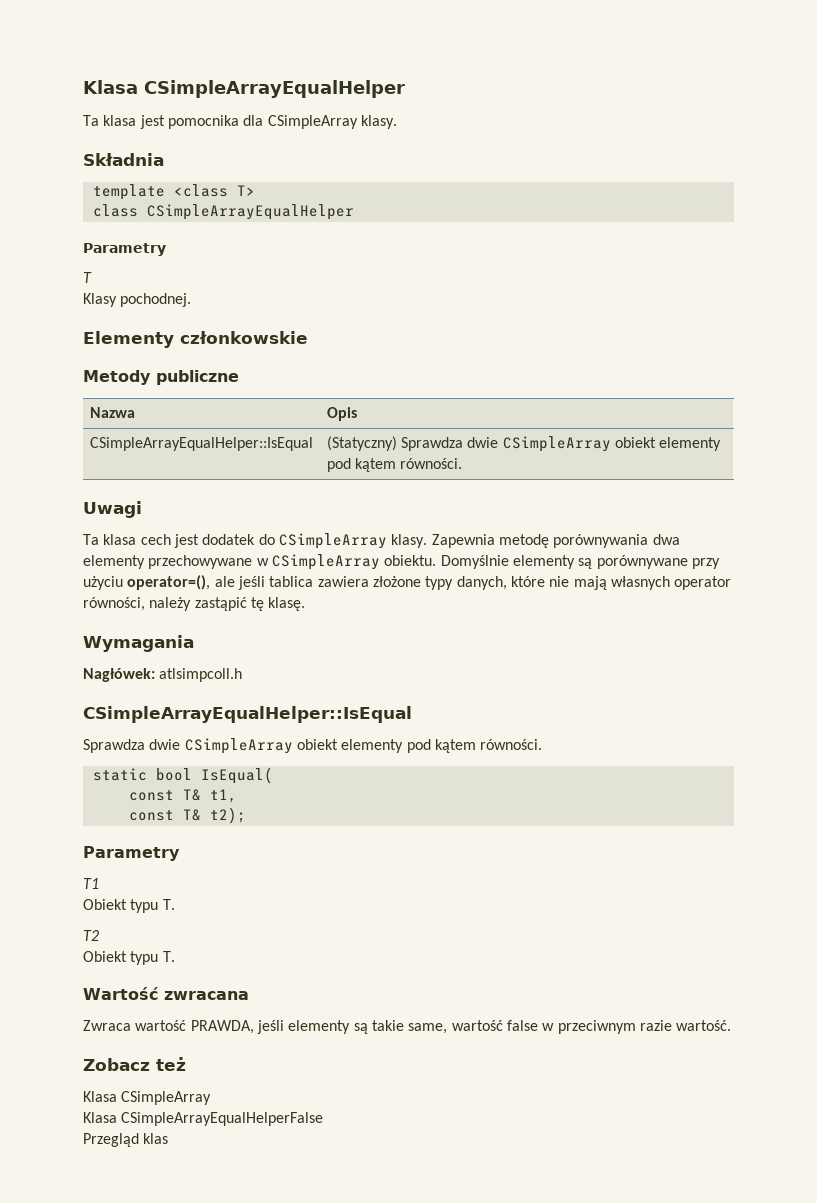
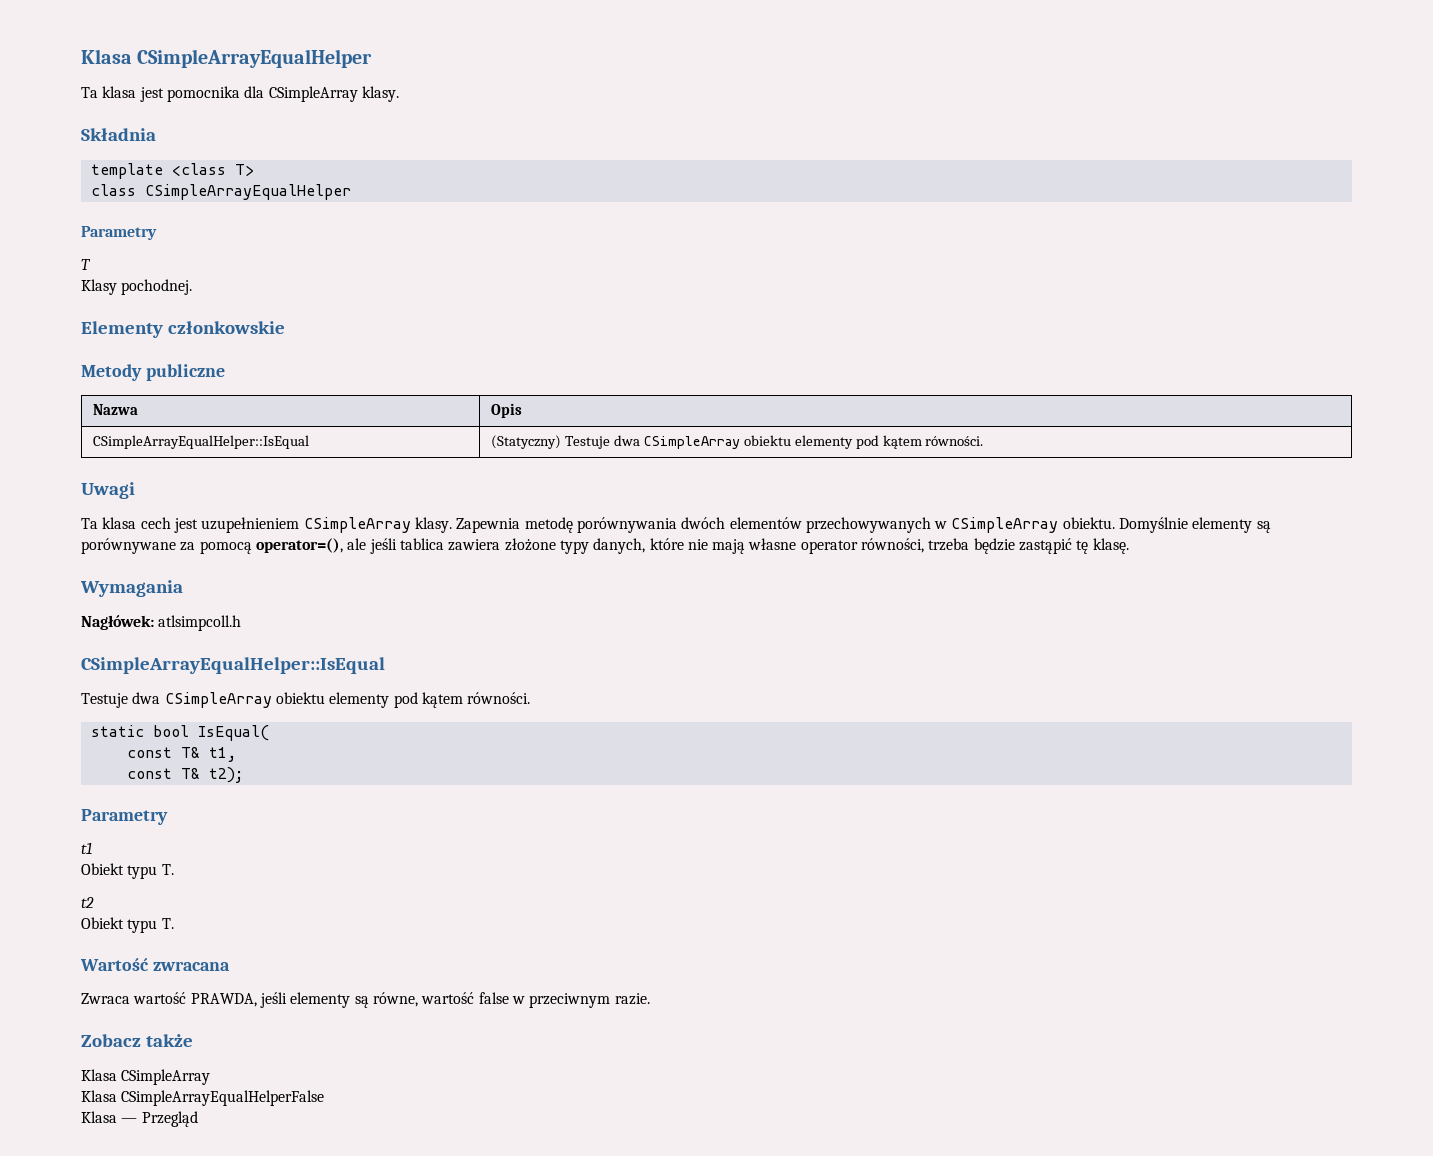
- CSimpleArrayEqualHelper::IsEqual | (Statyczny) Sprawdza dwie CSimpleArray obiekt elementy pod kątem równości.
+ CSimpleArrayEqualHelper::IsEqual | (Statyczny) Testuje dwa CSimpleArray obiektu elementy pod kątem równości.
- Ta klasa cech jest dodatek do CSimpleArray klasy.
+ Ta klasa cech jest uzupełnieniem CSimpleArray klasy.
- Zapewnia metodę porównywania dwa elementy przechowywane w CSimpleArray obiektu.
+ Zapewnia metodę porównywania dwóch elementów przechowywanych w CSimpleArray obiektu.
- Domyślnie elementy są porównywane przy użyciu operator=(), ale jeśli tablica zawiera złożone typy danych, które nie mają własnych operator równości, należy zastąpić tę klasę.
+ Domyślnie elementy są porównywane za pomocą operator=(), ale jeśli tablica zawiera złożone typy danych, które nie mają własne operator równości, trzeba będzie zastąpić tę klasę.
  Nagłówek: atlsimpcoll.h
  CSimpleArrayEqualHelper::IsEqual
- Sprawdza dwie CSimpleArray obiekt elementy pod kątem równości.
+ Testuje dwa CSimpleArray obiektu elementy pod kątem równości.
- T1
+ t1
  Obiekt typu T.
- T2
+ t2
- Zwraca wartość PRAWDA, jeśli elementy są takie same, wartość false w przeciwnym razie wartość.
+ Zwraca wartość PRAWDA, jeśli elementy są równe, wartość false w przeciwnym razie.
- Zobacz też
+ Zobacz także
- Przegląd klas
+ Klasa — Przegląd

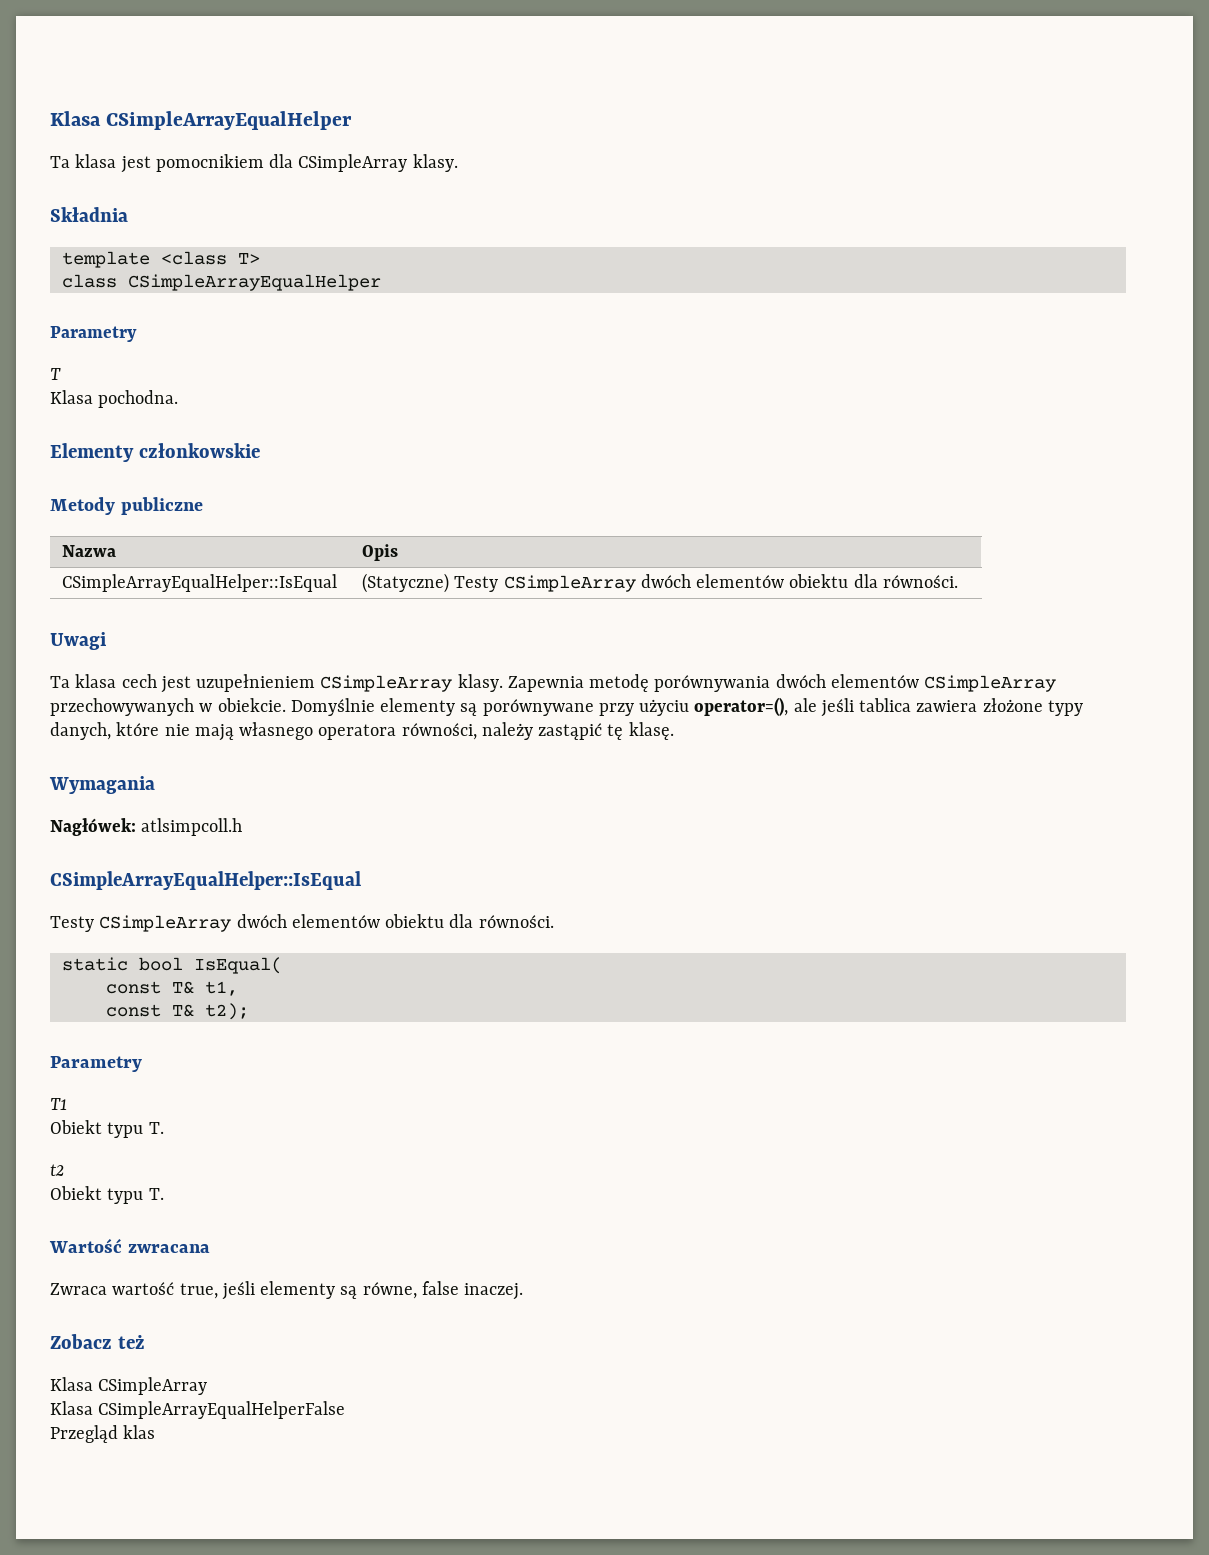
- Ta klasa jest pomocnika dla CSimpleArray klasy.
+ Ta klasa jest pomocnikiem dla CSimpleArray klasy.
- Klasy pochodnej.
+ Klasa pochodna.
- CSimpleArrayEqualHelper::IsEqual | (Statyczny) Testuje dwa CSimpleArray obiektu elementy pod kątem równości.
+ CSimpleArrayEqualHelper::IsEqual | (Statyczne) Testy CSimpleArray dwóch elementów obiektu dla równości.
- Zapewnia metodę porównywania dwóch elementów przechowywanych w CSimpleArray obiektu.
+ Zapewnia metodę porównywania dwóch elementów CSimpleArray przechowywanych w obiekcie.
- Domyślnie elementy są porównywane za pomocą operator=(), ale jeśli tablica zawiera złożone typy danych, które nie mają własne operator równości, trzeba będzie zastąpić tę klasę.
+ Domyślnie elementy są porównywane przy użyciu operator=(), ale jeśli tablica zawiera złożone typy danych, które nie mają własnego operatora równości, należy zastąpić tę klasę.
  Nagłówek: atlsimpcoll.h
  CSimpleArrayEqualHelper::IsEqual
- Testuje dwa CSimpleArray obiektu elementy pod kątem równości.
+ Testy CSimpleArray dwóch elementów obiektu dla równości.
- t1
+ T1
- Zwraca wartość PRAWDA, jeśli elementy są równe, wartość false w przeciwnym razie.
+ Zwraca wartość true, jeśli elementy są równe, false inaczej.
- Zobacz także
+ Zobacz też
- Klasa — Przegląd
+ Przegląd klas

